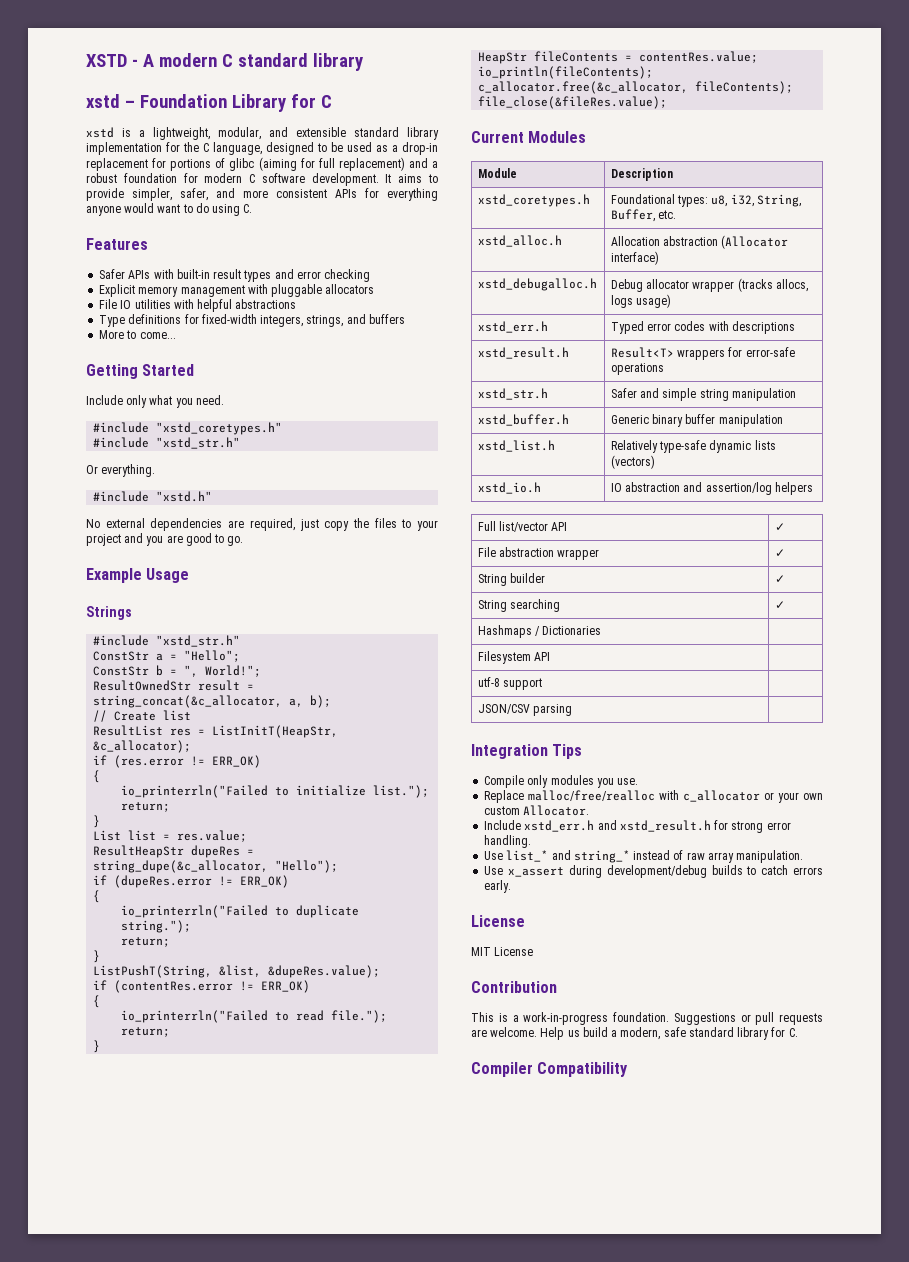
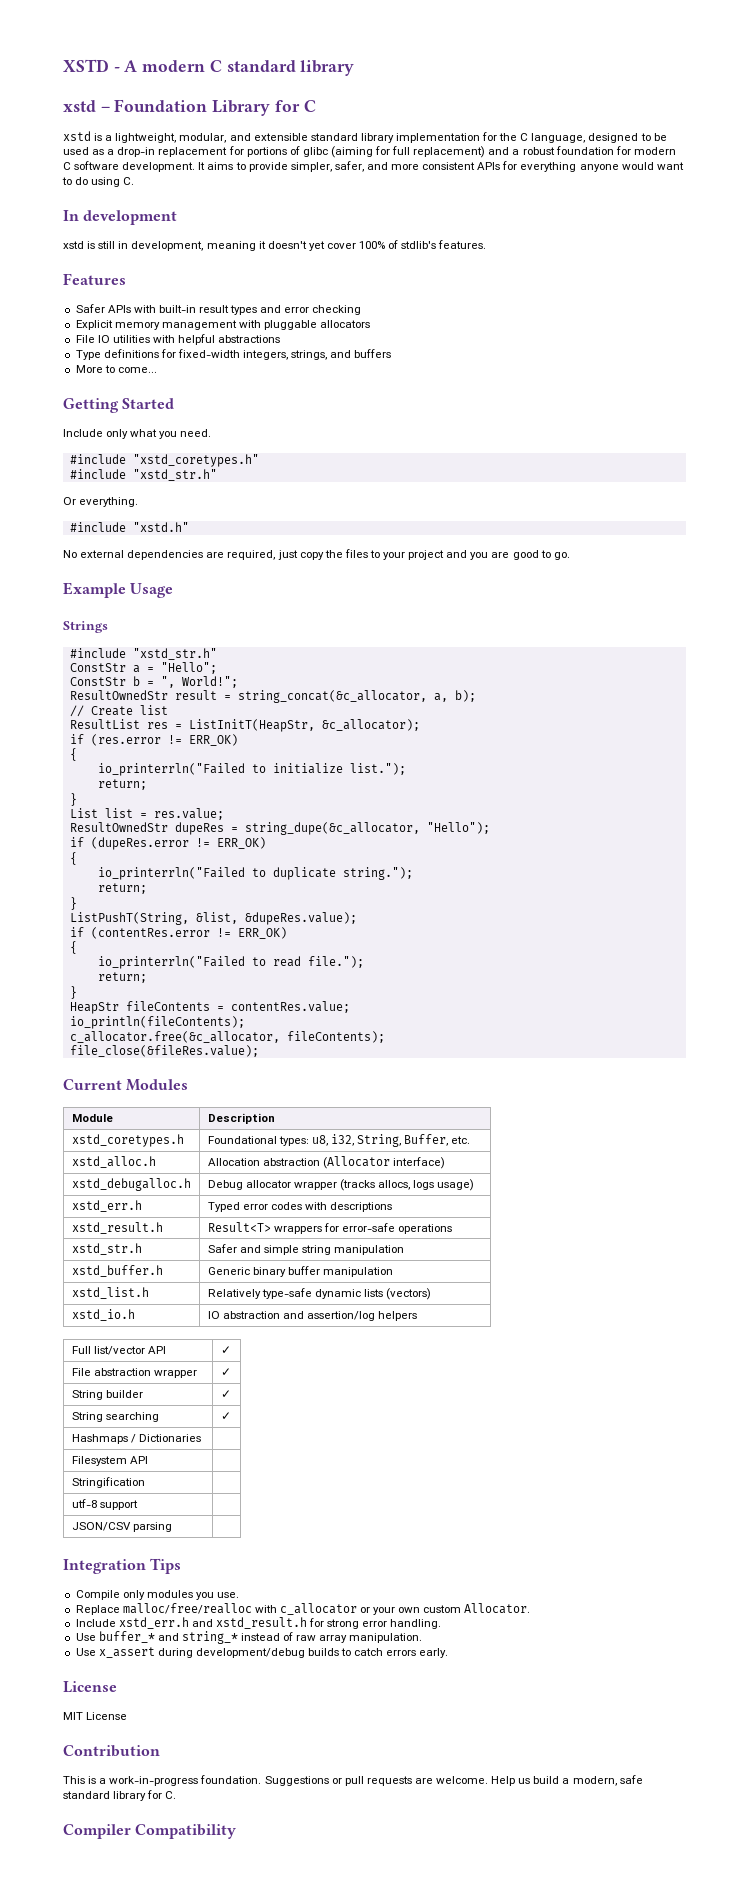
+ In development
+ xstd is still in development, meaning it doesn't yet cover 100% of stdlib's features.
- ResultHeapStr dupeRes = string_dupe(&c_allocator, "Hello");
+ ResultOwnedStr dupeRes = string_dupe(&c_allocator, "Hello");
+ Stringification |
- Use list_* and string_* instead of raw array manipulation.
+ Use buffer_* and string_* instead of raw array manipulation.

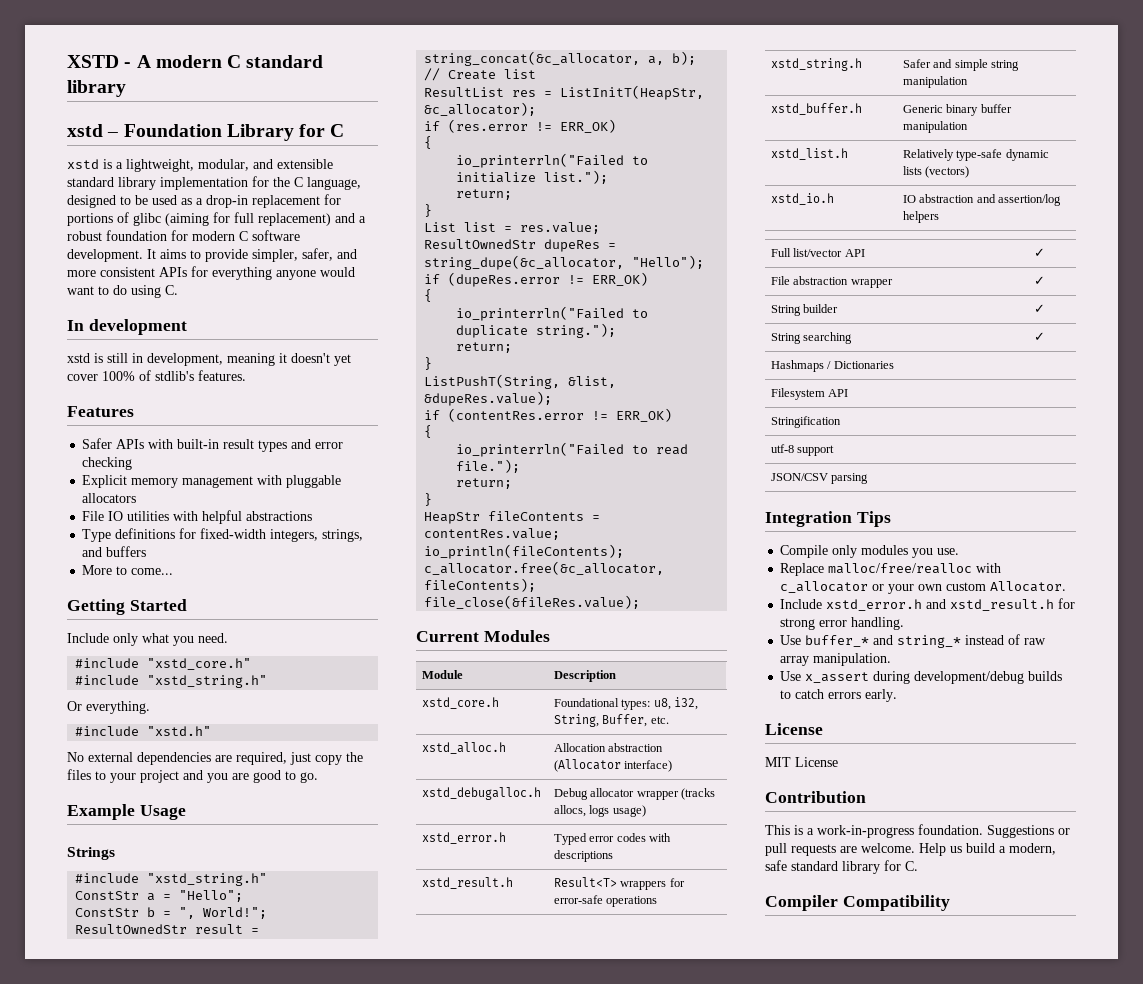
- #include "xstd_coretypes.h"
- #include "xstd_str.h"
+ #include "xstd_core.h"
+ #include "xstd_string.h"
  Strings
- #include "xstd_str.h"
+ #include "xstd_string.h"
- xstd_coretypes.h | Foundational types: u8, i32, String, Buffer, etc.
+ xstd_core.h | Foundational types: u8, i32, String, Buffer, etc.
- xstd_err.h | Typed error codes with descriptions
+ xstd_error.h | Typed error codes with descriptions
- xstd_str.h | Safer and simple string manipulation
+ xstd_string.h | Safer and simple string manipulation
- Include xstd_err.h and xstd_result.h for strong error handling.
+ Include xstd_error.h and xstd_result.h for strong error handling.

